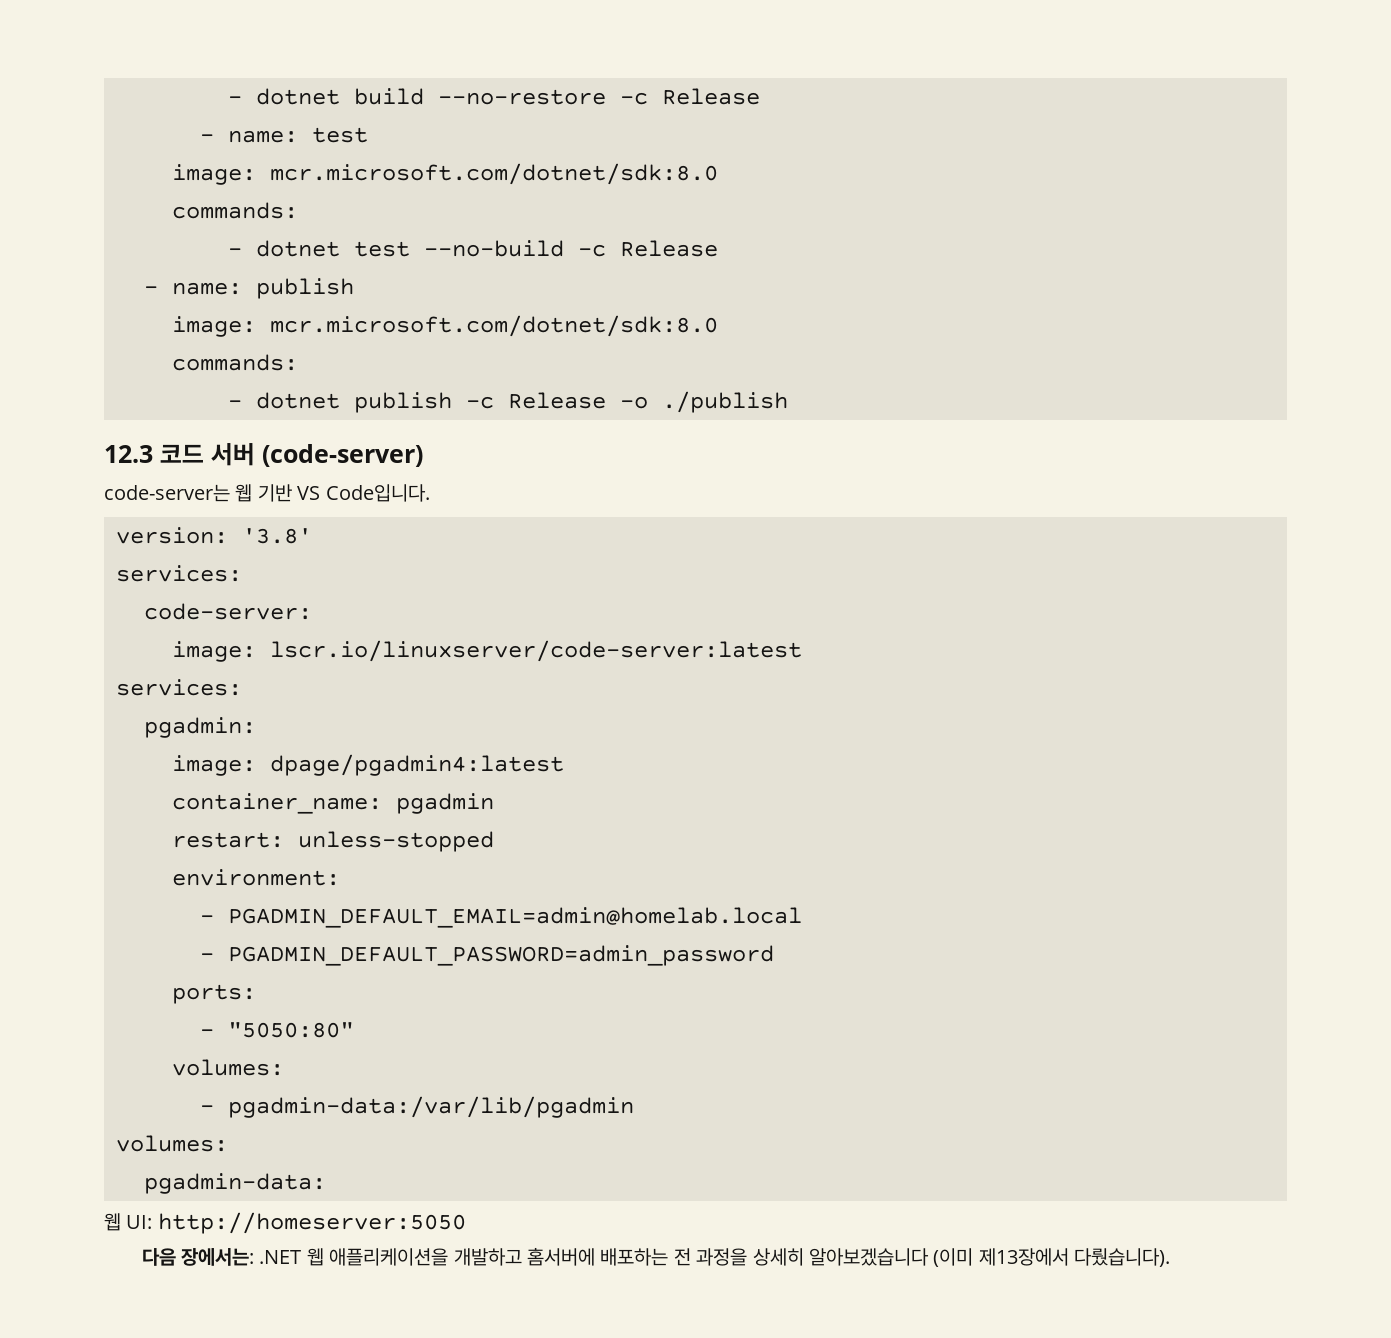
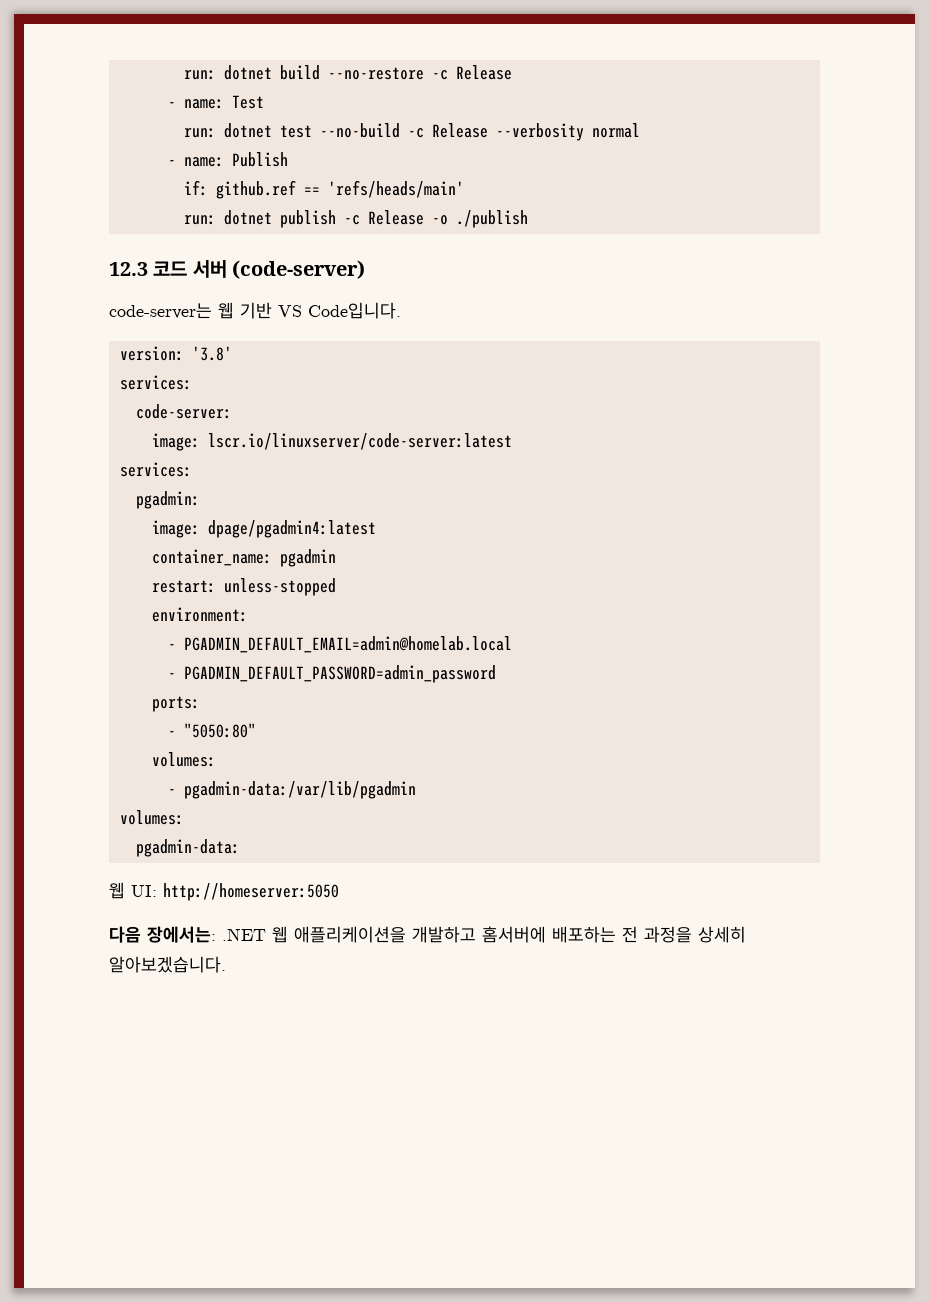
- - dotnet build --no-restore -c Release
+ run: dotnet build --no-restore -c Release
- - name: test
- image: mcr.microsoft.com/dotnet/sdk:8.0
- commands:
- - dotnet test --no-build -c Release
- - name: publish
- image: mcr.microsoft.com/dotnet/sdk:8.0
- commands:
- - dotnet publish -c Release -o ./publish
+ - name: Test
+ run: dotnet test --no-build -c Release --verbosity normal
+ - name: Publish
+ if: github.ref == 'refs/heads/main'
+ run: dotnet publish -c Release -o ./publish
- 다음 장에서는: .NET 웹 애플리케이션을 개발하고 홈서버에 배포하는 전 과정을 상세히 알아보겠습니다 (이미 제13장에서 다뤘습니다).
+ 다음 장에서는: .NET 웹 애플리케이션을 개발하고 홈서버에 배포하는 전 과정을 상세히 알아보겠습니다.

